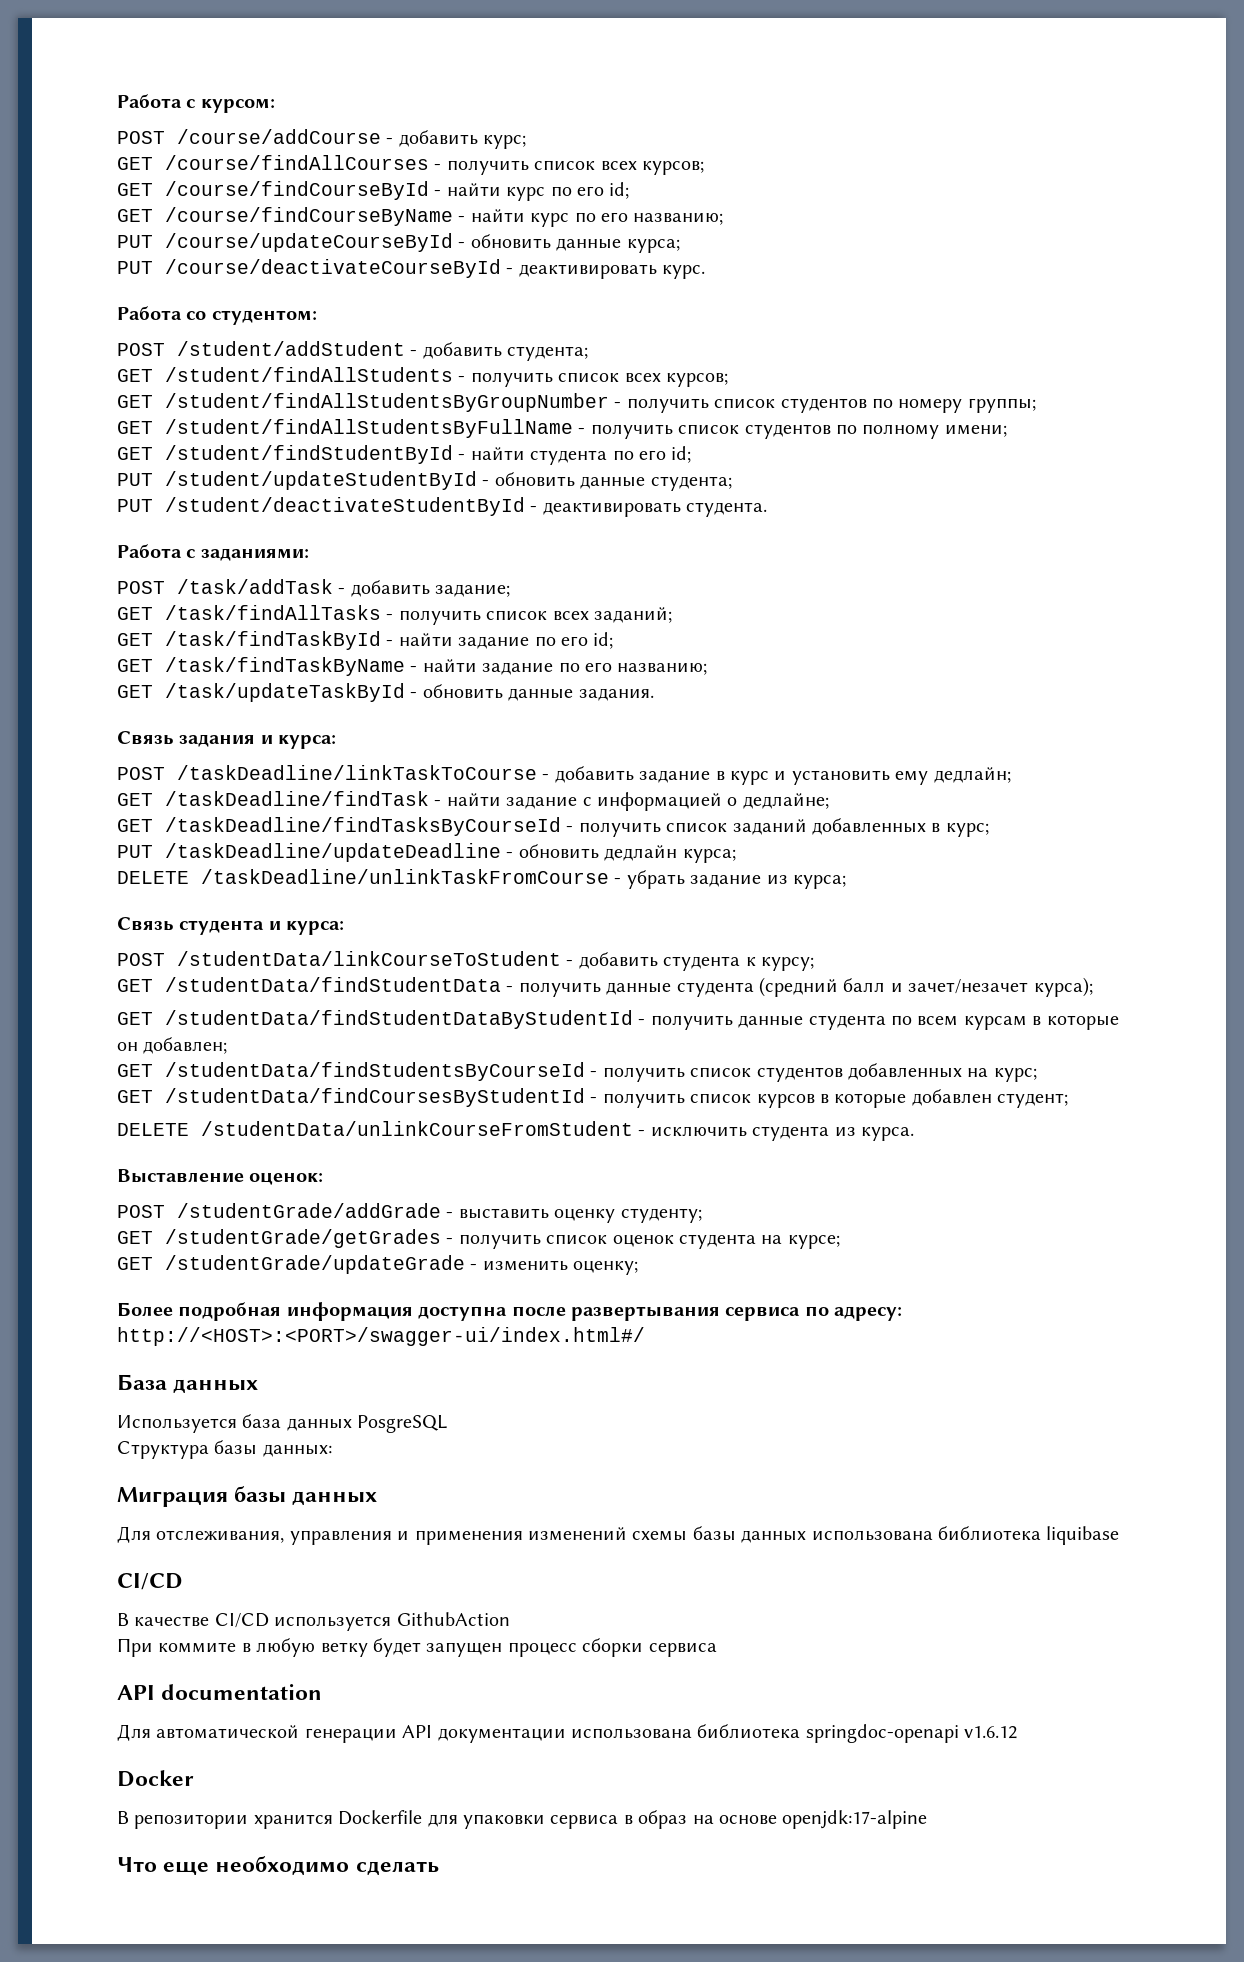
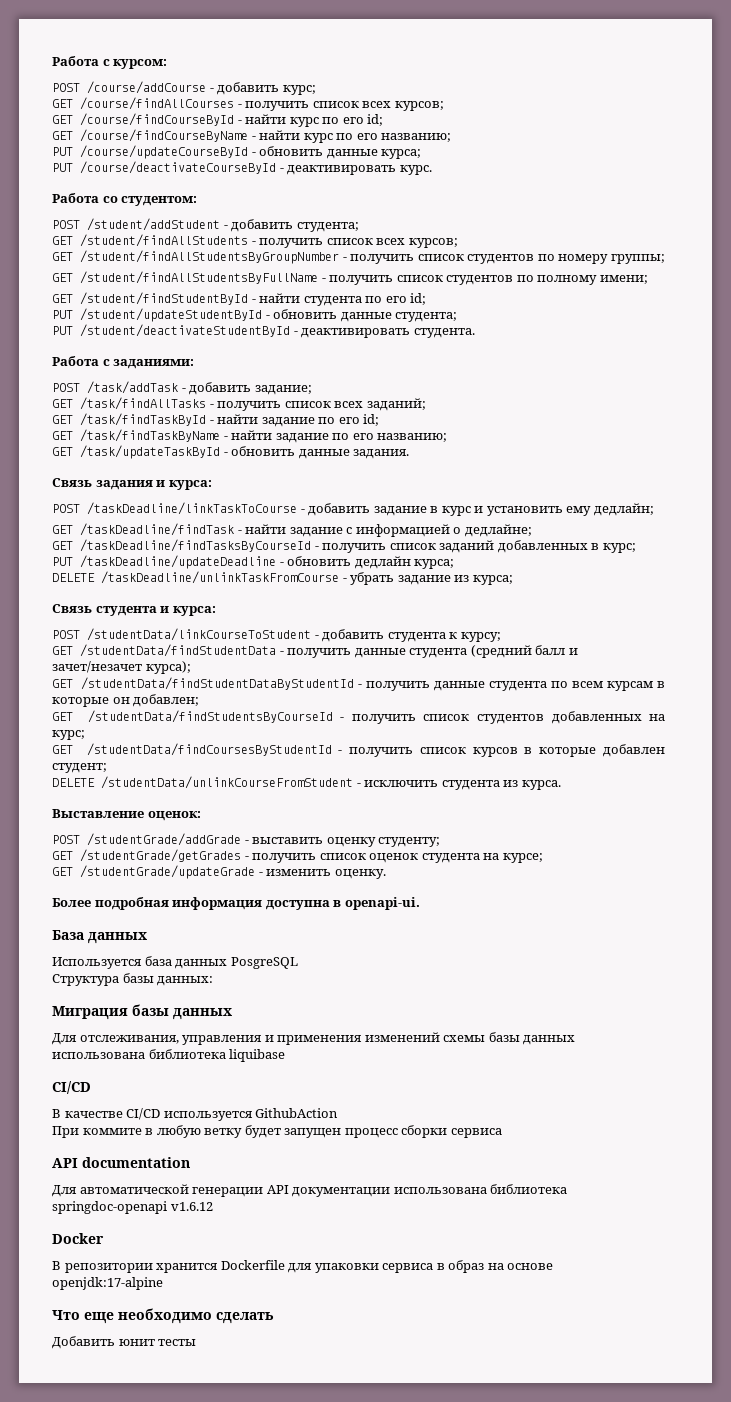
- GET /studentGrade/updateGrade - изменить оценку;
+ GET /studentGrade/updateGrade - изменить оценку.
- Более подробная информация доступна после развертывания сервиса по адресу:
- http://<HOST>:<PORT>/swagger-ui/index.html#/
+ Более подробная информация доступна в openapi-ui.
+ Добавить юнит тесты

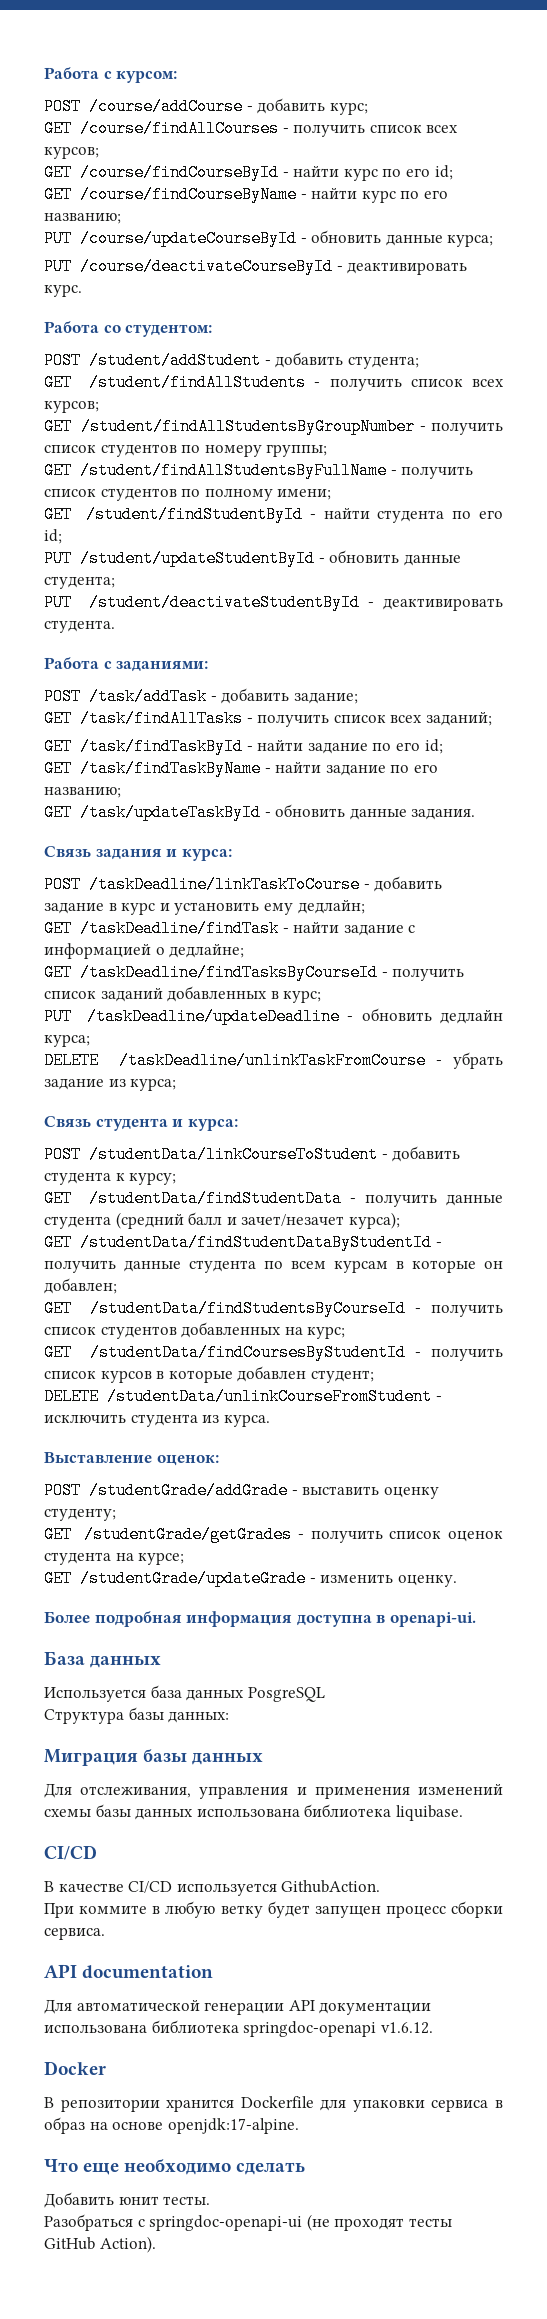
- Для отслеживания, управления и применения изменений схемы базы данных использована библиотека liquibase
+ Для отслеживания, управления и применения изменений схемы базы данных использована библиотека liquibase.
- В качестве CI/CD используется GithubAction
+ В качестве CI/CD используется GithubAction.
- При коммите в любую ветку будет запущен процесс сборки сервиса
+ При коммите в любую ветку будет запущен процесс сборки сервиса.
- Для автоматической генерации API документации использована библиотека springdoc-openapi v1.6.12
+ Для автоматической генерации API документации использована библиотека springdoc-openapi v1.6.12.
- В репозитории хранится Dockerfile для упаковки сервиса в образ на основе openjdk:17-alpine
+ В репозитории хранится Dockerfile для упаковки сервиса в образ на основе openjdk:17-alpine.
- Добавить юнит тесты
+ Добавить юнит тесты.
+ Разобраться с springdoc-openapi-ui (не проходят тесты GitHub Action).

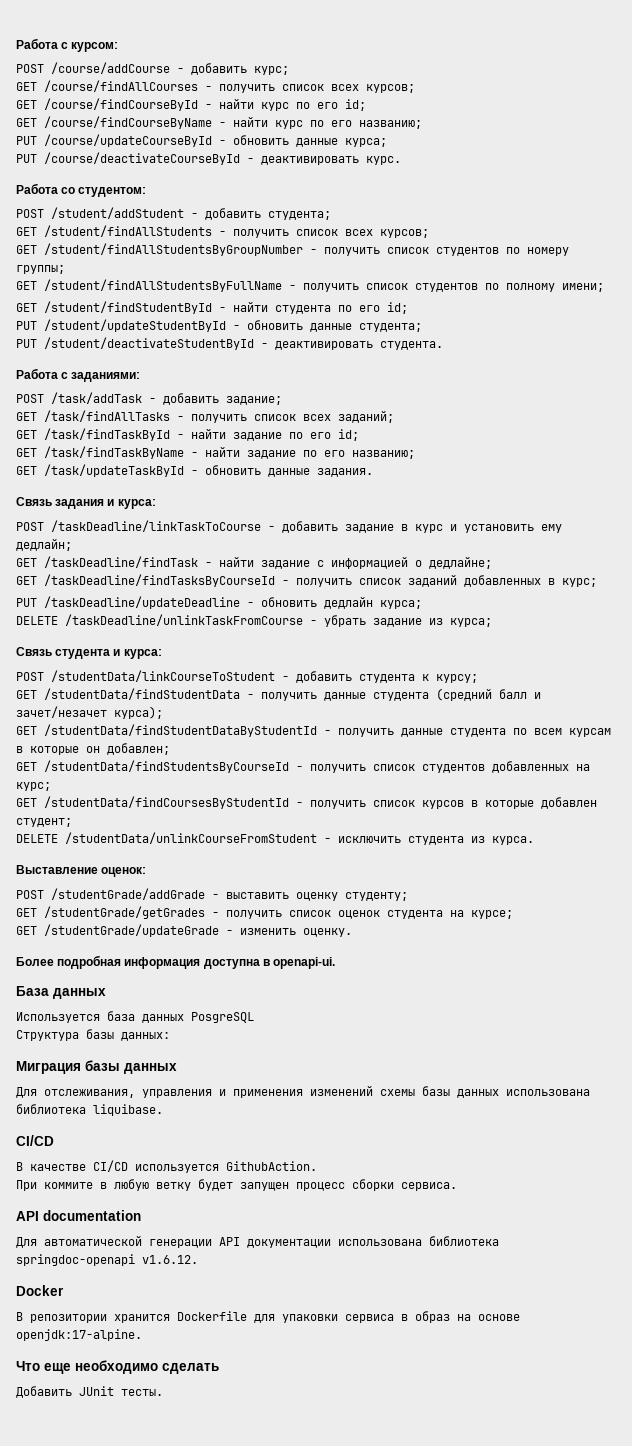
- Добавить юнит тесты.
+ Добавить JUnit тесты.
- Разобраться с springdoc-openapi-ui (не проходят тесты GitHub Action).

